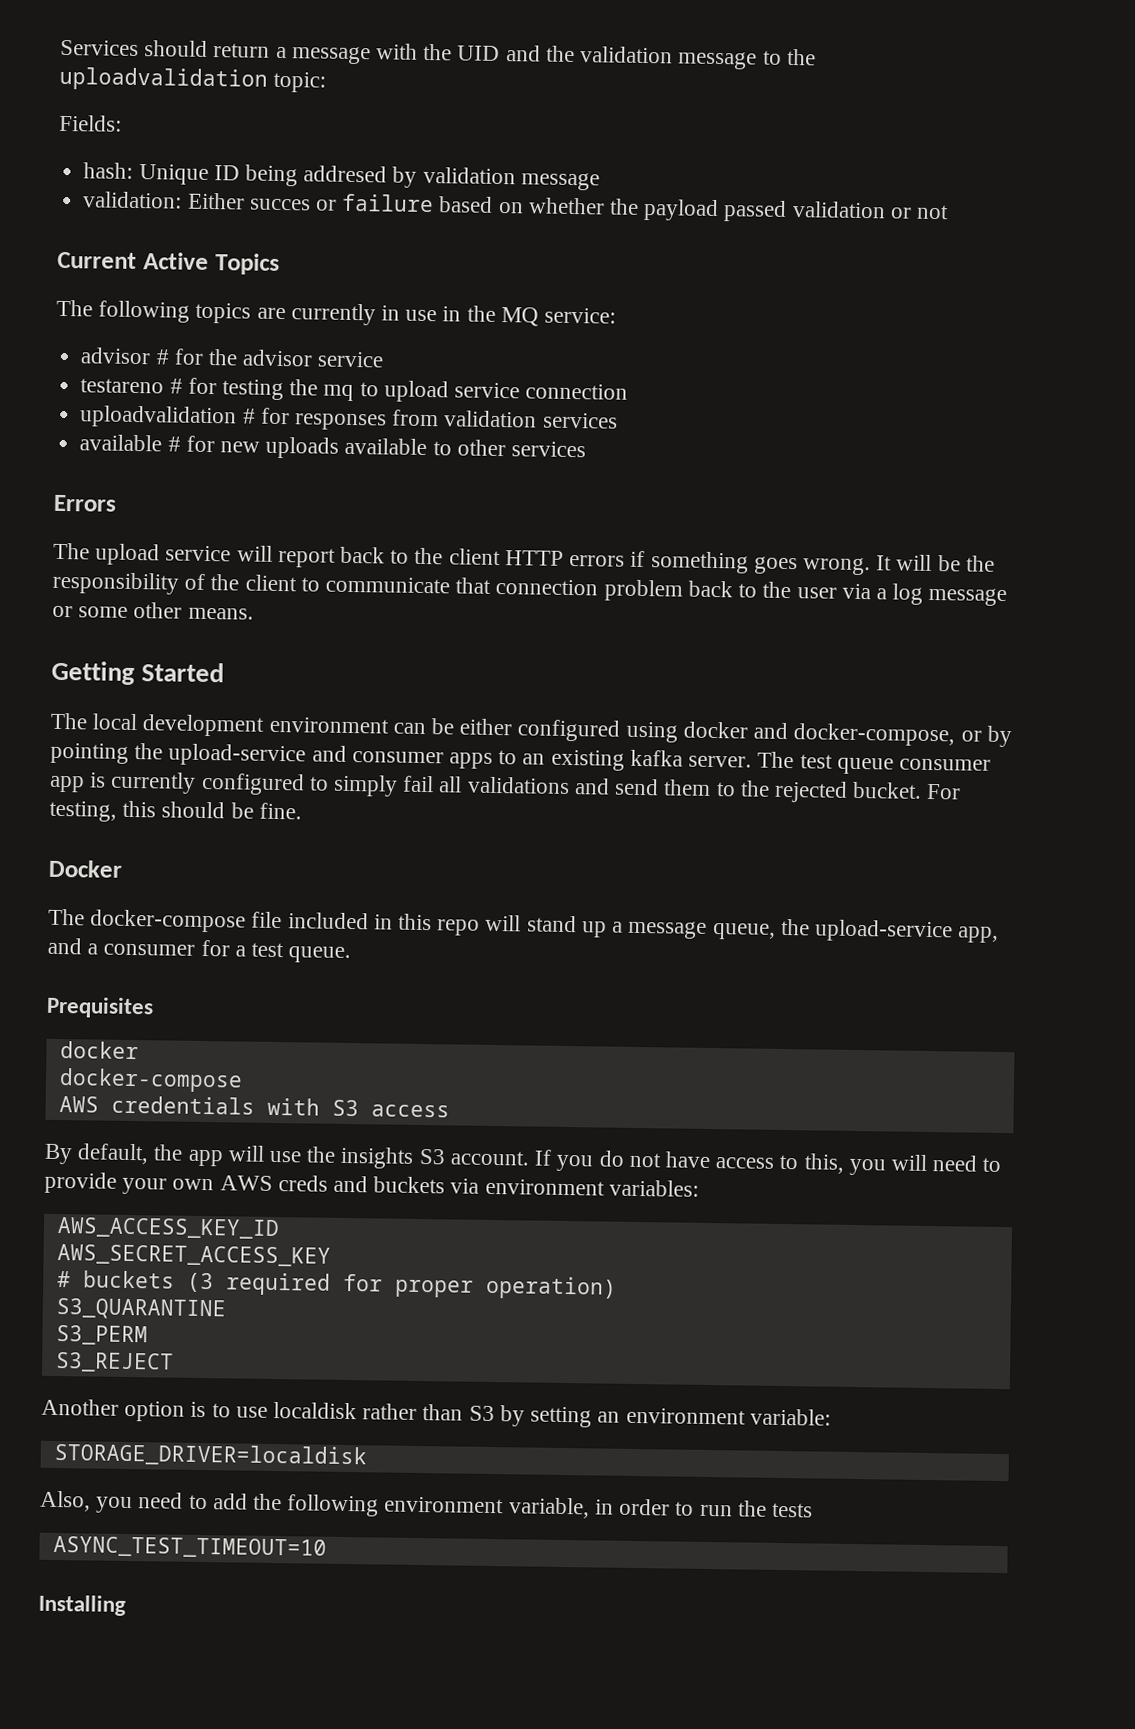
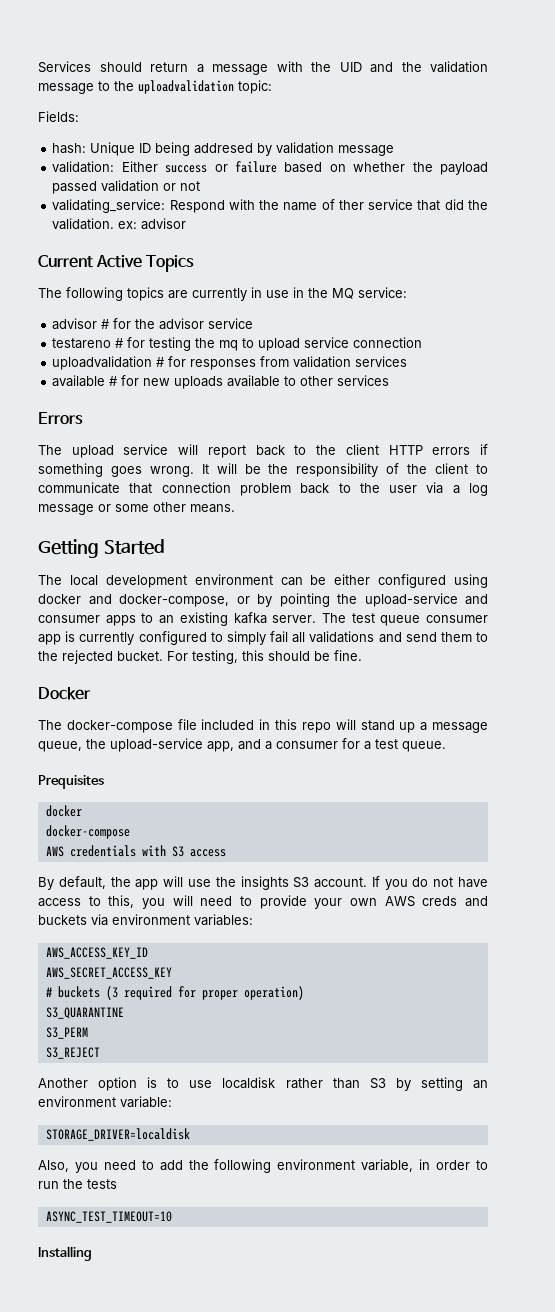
- validation: Either succes or failure based on whether the payload passed validation or not
+ validation: Either success or failure based on whether the payload passed validation or not
+ validating_service: Respond with the name of ther service that did the validation. ex: advisor

